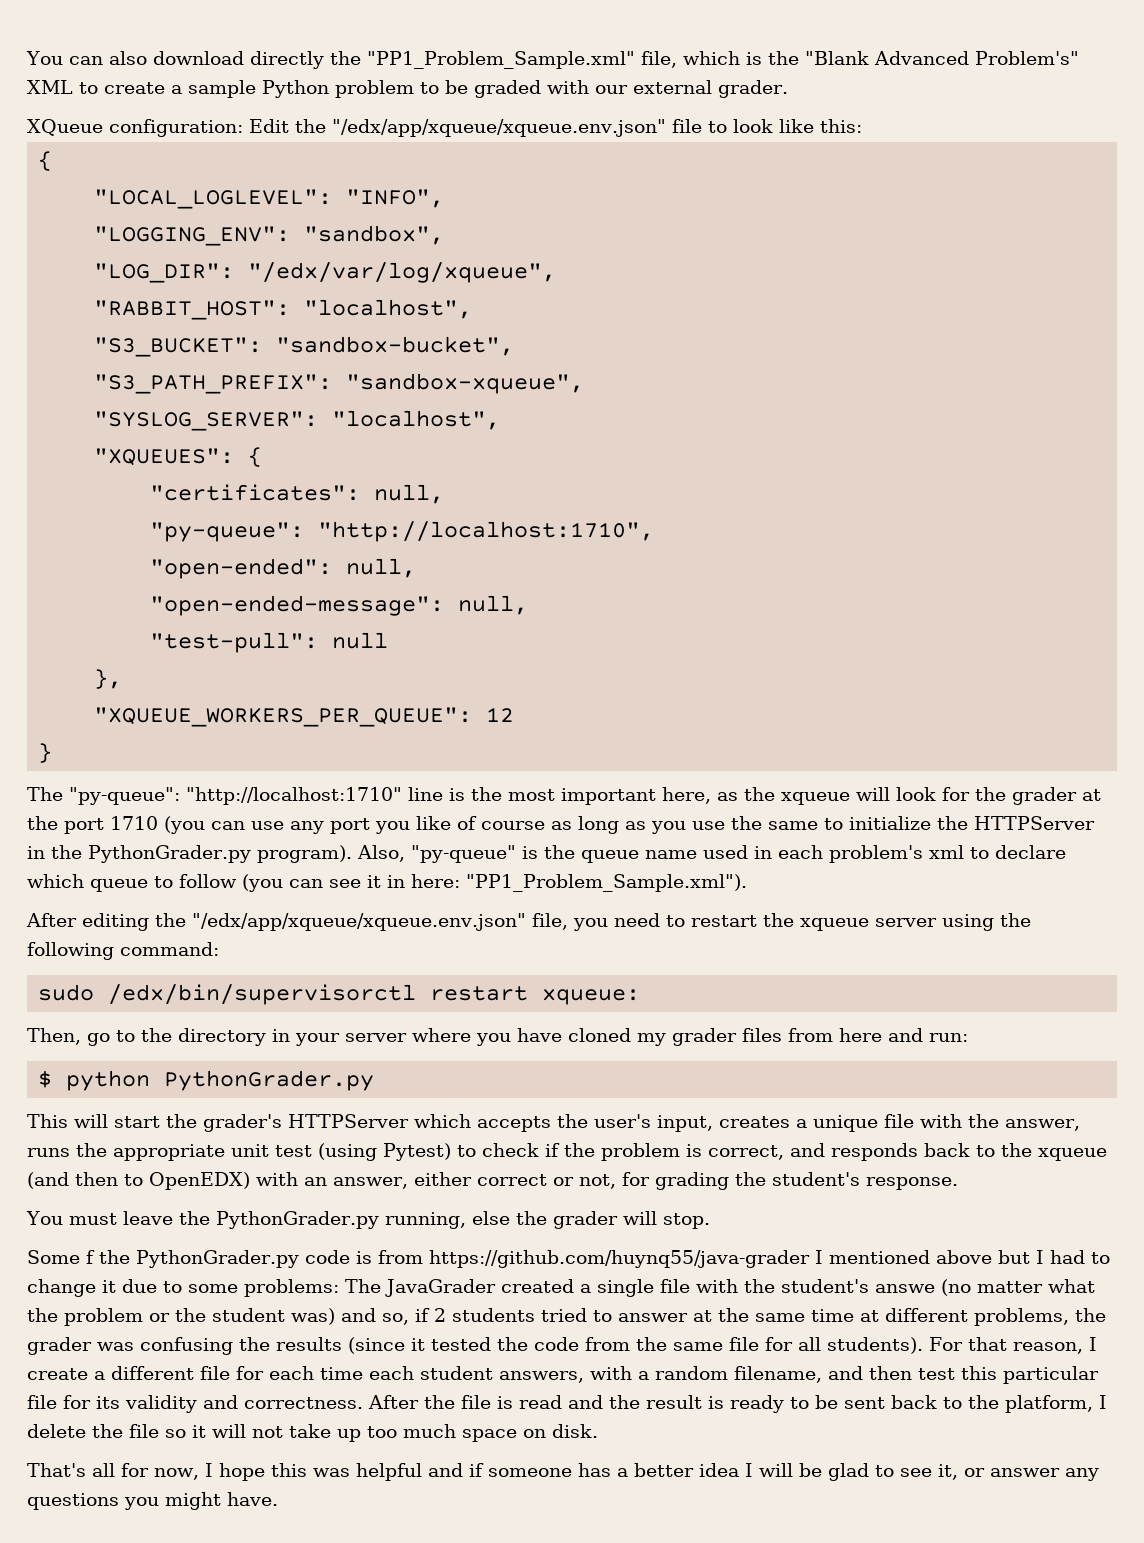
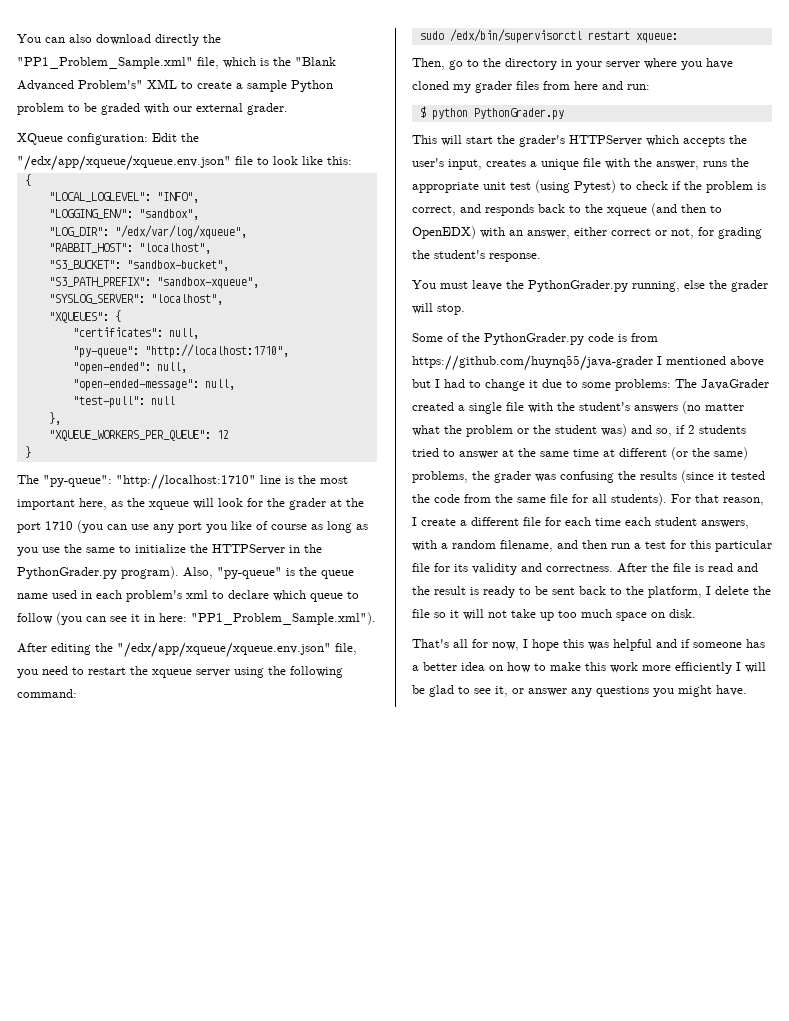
- Some f the PythonGrader.py code is from https://github.com/huynq55/java-grader I mentioned above but I had to change it due to some problems:
+ Some of the PythonGrader.py code is from https://github.com/huynq55/java-grader I mentioned above but I had to change it due to some problems:
- The JavaGrader created a single file with the student's answe (no matter what the problem or the student was) and so, if 2 students tried to answer at the same time at different problems, the grader was confusing the results (since it tested the code from the same file for all students).
+ The JavaGrader created a single file with the student's answers (no matter what the problem or the student was) and so, if 2 students tried to answer at the same time at different (or the same) problems, the grader was confusing the results (since it tested the code from the same file for all students).
- For that reason, I create a different file for each time each student answers, with a random filename, and then test this particular file for its validity and correctness.
+ For that reason, I create a different file for each time each student answers, with a random filename, and then run a test for this particular file for its validity and correctness.
- That's all for now, I hope this was helpful and if someone has a better idea I will be glad to see it, or answer any questions you might have.
+ That's all for now, I hope this was helpful and if someone has a better idea on how to make this work more efficiently I will be glad to see it, or answer any questions you might have.

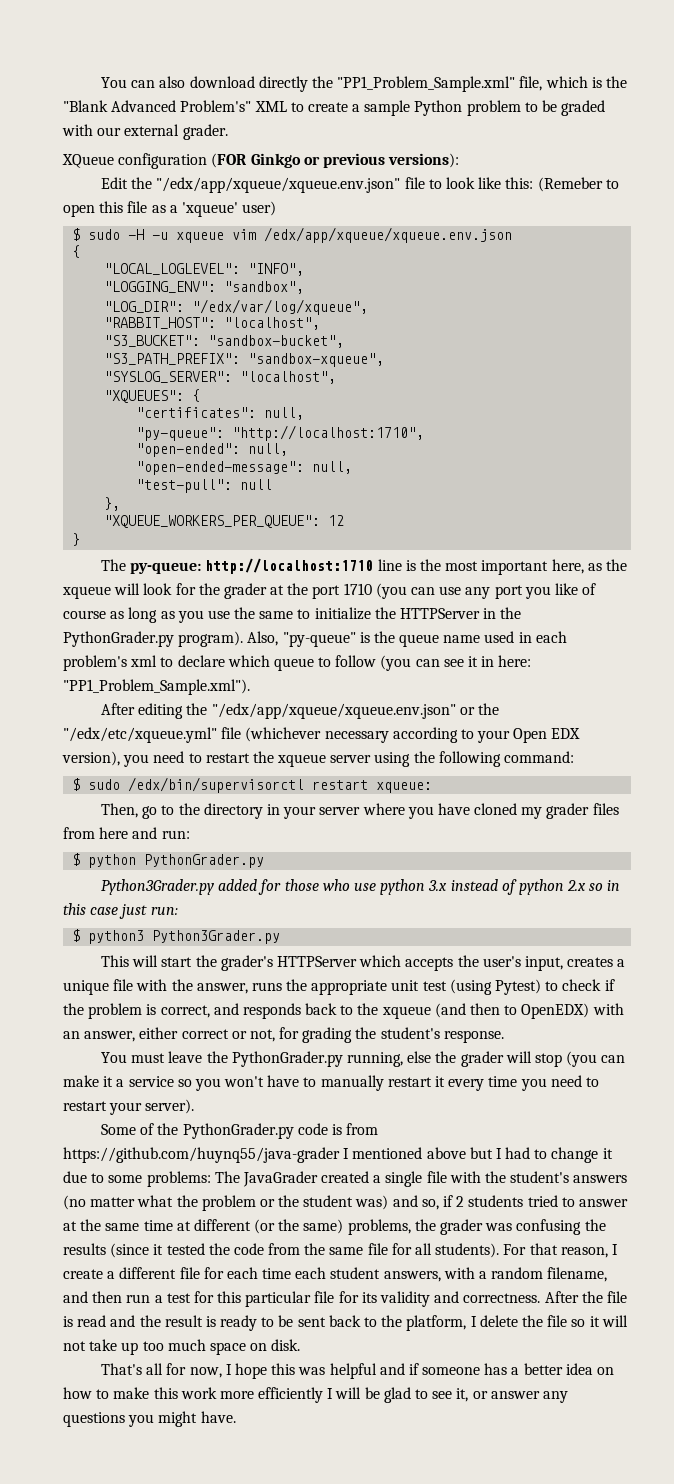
- XQueue configuration: Edit the "/edx/app/xqueue/xqueue.env.json" file to look like this:
+ XQueue configuration (FOR Ginkgo or previous versions):
+ Edit the "/edx/app/xqueue/xqueue.env.json" file to look like this: (Remeber to open this file as a 'xqueue' user)
+ $ sudo -H -u xqueue vim /edx/app/xqueue/xqueue.env.json
- The "py-queue": "http://localhost:1710" line is the most important here, as the xqueue will look for the grader at the port 1710 (you can use any port you like of course as long as you use the same to initialize the HTTPServer in the PythonGrader.py program).
+ The py-queue: http://localhost:1710 line is the most important here, as the xqueue will look for the grader at the port 1710 (you can use any port you like of course as long as you use the same to initialize the HTTPServer in the PythonGrader.py program).
- After editing the "/edx/app/xqueue/xqueue.env.json" file, you need to restart the xqueue server using the following command:
+ After editing the "/edx/app/xqueue/xqueue.env.json" or the "/edx/etc/xqueue.yml" file (whichever necessary according to your Open EDX version), you need to restart the xqueue server using the following command:
- sudo /edx/bin/supervisorctl restart xqueue:
+ $ sudo /edx/bin/supervisorctl restart xqueue:
+ Python3Grader.py added for those who use python 3.x instead of python 2.x so in this case just run:
+ $ python3 Python3Grader.py
- You must leave the PythonGrader.py running, else the grader will stop.
+ You must leave the PythonGrader.py running, else the grader will stop (you can make it a service so you won't have to manually restart it every time you need to restart your server).

